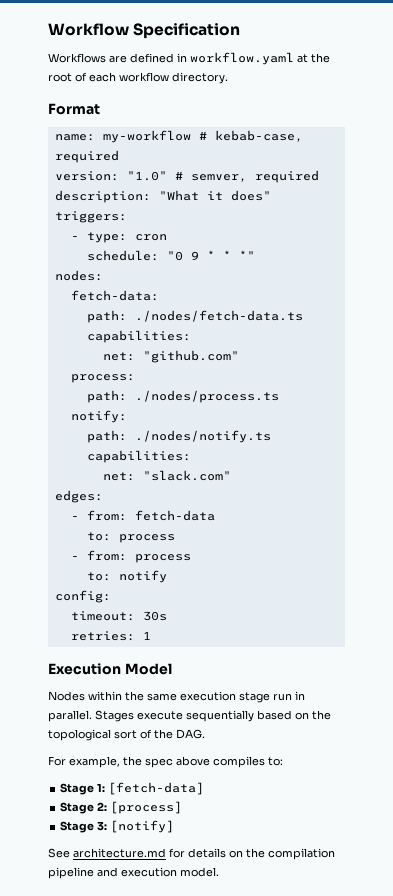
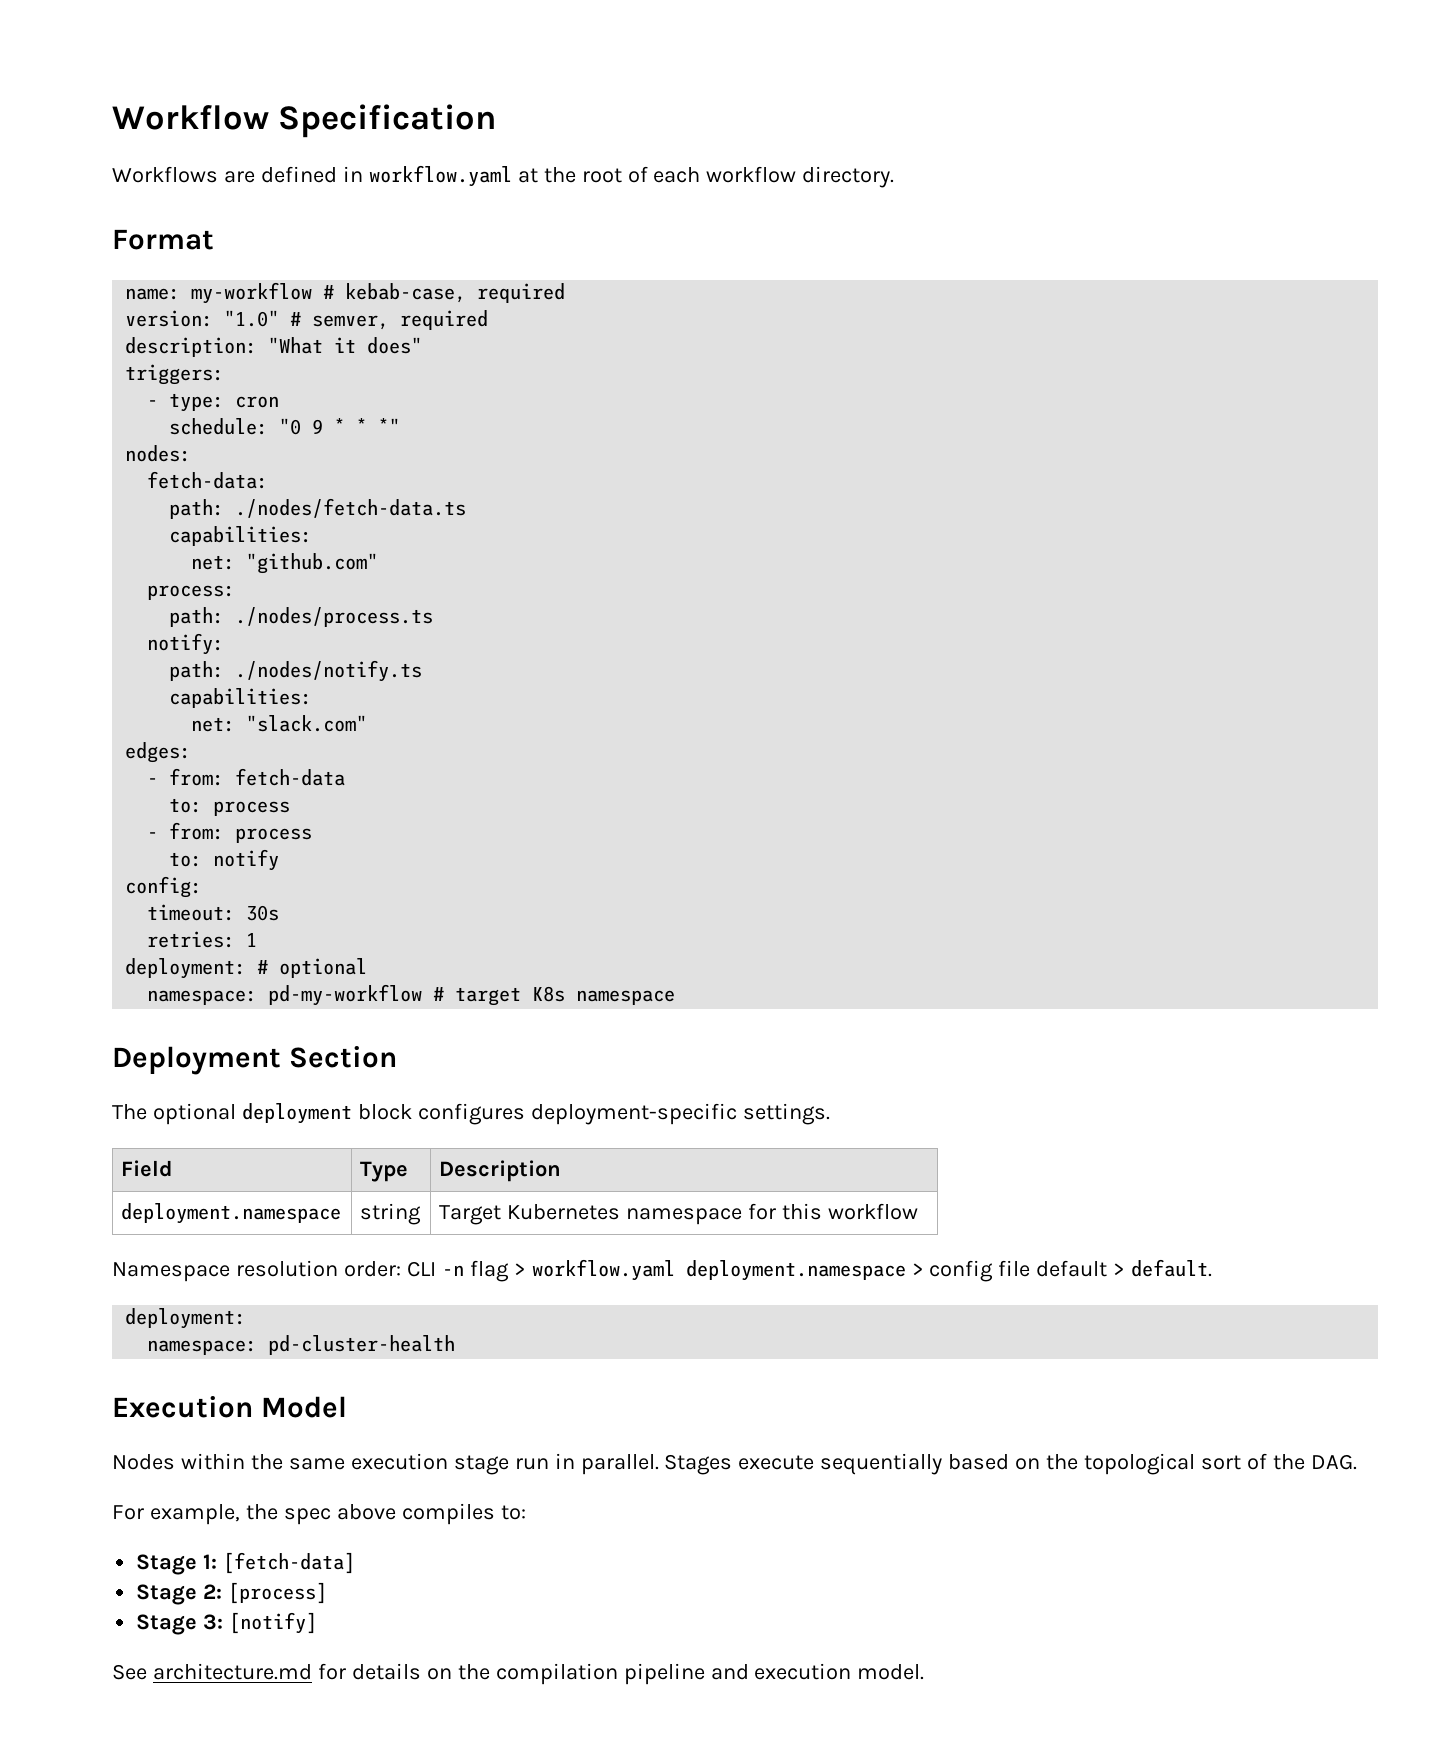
+ deployment: # optional
+ namespace: pd-my-workflow # target K8s namespace
+ Deployment Section
+ The optional deployment block configures deployment-specific settings.
+ Field | Type | Description
+ deployment.namespace | string | Target Kubernetes namespace for this workflow
+ Namespace resolution order: CLI -n flag > workflow.yaml deployment.namespace > config file default > default.
+ deployment:
+ namespace: pd-cluster-health

